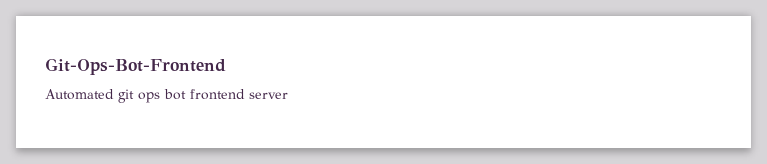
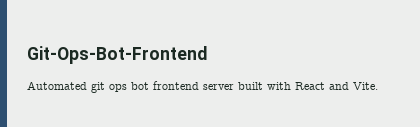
- Automated git ops bot frontend server
+ Automated git ops bot frontend server built with React and Vite.

